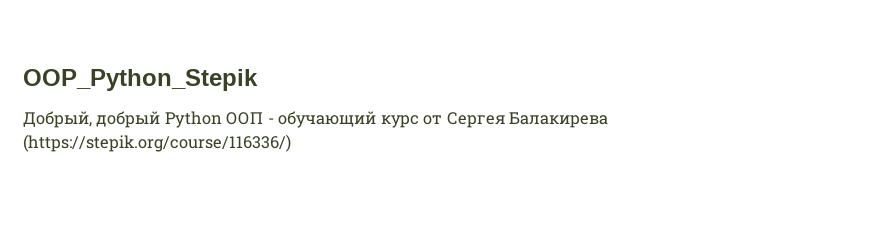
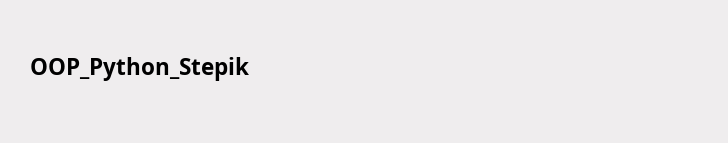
- Добрый, добрый Python ООП - обучающий курс от Сергея Балакирева (https://stepik.org/course/116336/)

